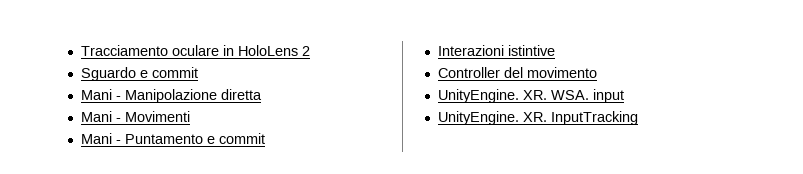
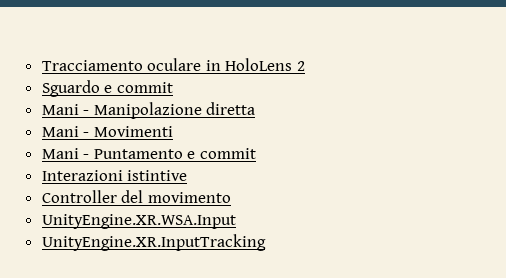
- UnityEngine. XR. WSA. input
- UnityEngine. XR. InputTracking
+ UnityEngine.XR.WSA.Input
+ UnityEngine.XR.InputTracking

